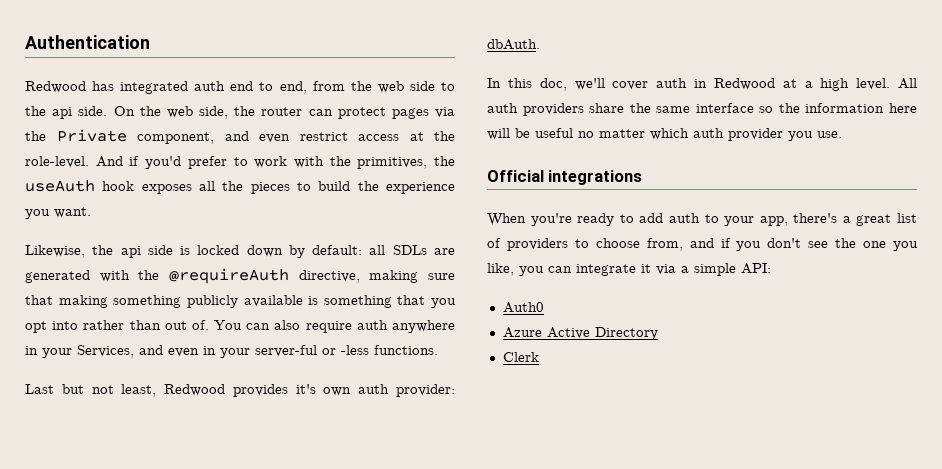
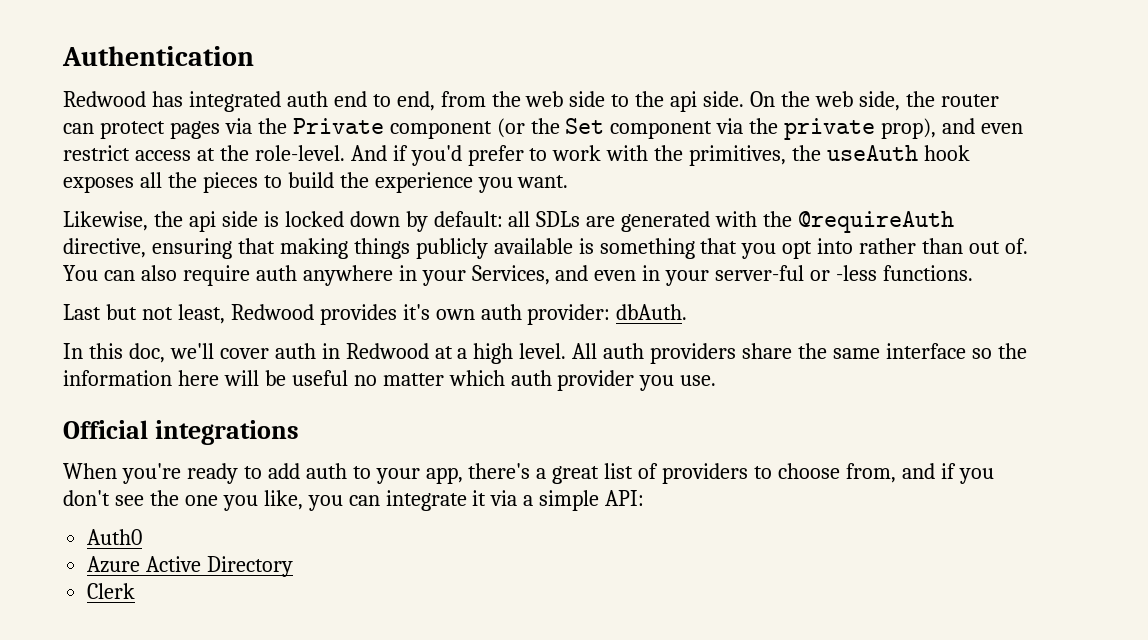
- On the web side, the router can protect pages via the Private component, and even restrict access at the role-level.
+ On the web side, the router can protect pages via the Private component (or the Set component via the private prop), and even restrict access at the role-level.
- Likewise, the api side is locked down by default: all SDLs are generated with the @requireAuth directive, making sure that making something publicly available is something that you opt into rather than out of.
+ Likewise, the api side is locked down by default: all SDLs are generated with the @requireAuth directive, ensuring that making things publicly available is something that you opt into rather than out of.

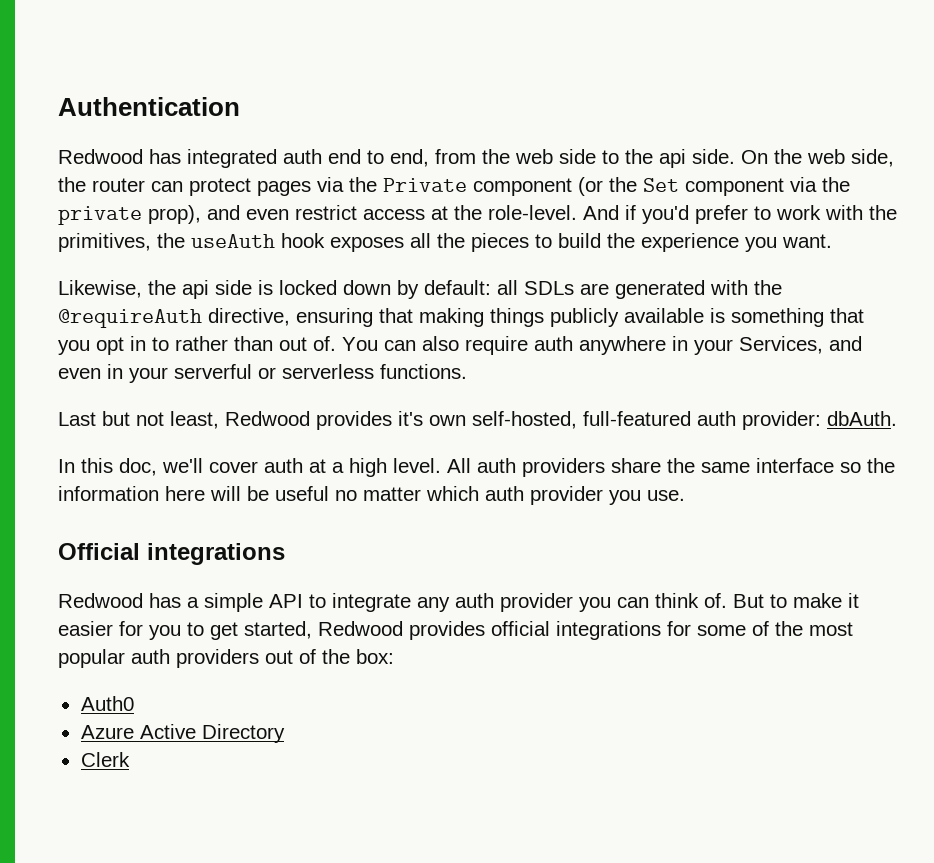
- Likewise, the api side is locked down by default: all SDLs are generated with the @requireAuth directive, ensuring that making things publicly available is something that you opt into rather than out of.
+ Likewise, the api side is locked down by default: all SDLs are generated with the @requireAuth directive, ensuring that making things publicly available is something that you opt in to rather than out of.
- You can also require auth anywhere in your Services, and even in your server-ful or -less functions.
+ You can also require auth anywhere in your Services, and even in your serverful or serverless functions.
- Last but not least, Redwood provides it's own auth provider: dbAuth.
+ Last but not least, Redwood provides it's own self-hosted, full-featured auth provider: dbAuth.
- In this doc, we'll cover auth in Redwood at a high level.
+ In this doc, we'll cover auth at a high level.
- When you're ready to add auth to your app, there's a great list of providers to choose from, and if you don't see the one you like, you can integrate it via a simple API:
+ Redwood has a simple API to integrate any auth provider you can think of. But to make it easier for you to get started, Redwood provides official integrations for some of the most popular auth providers out of the box:

